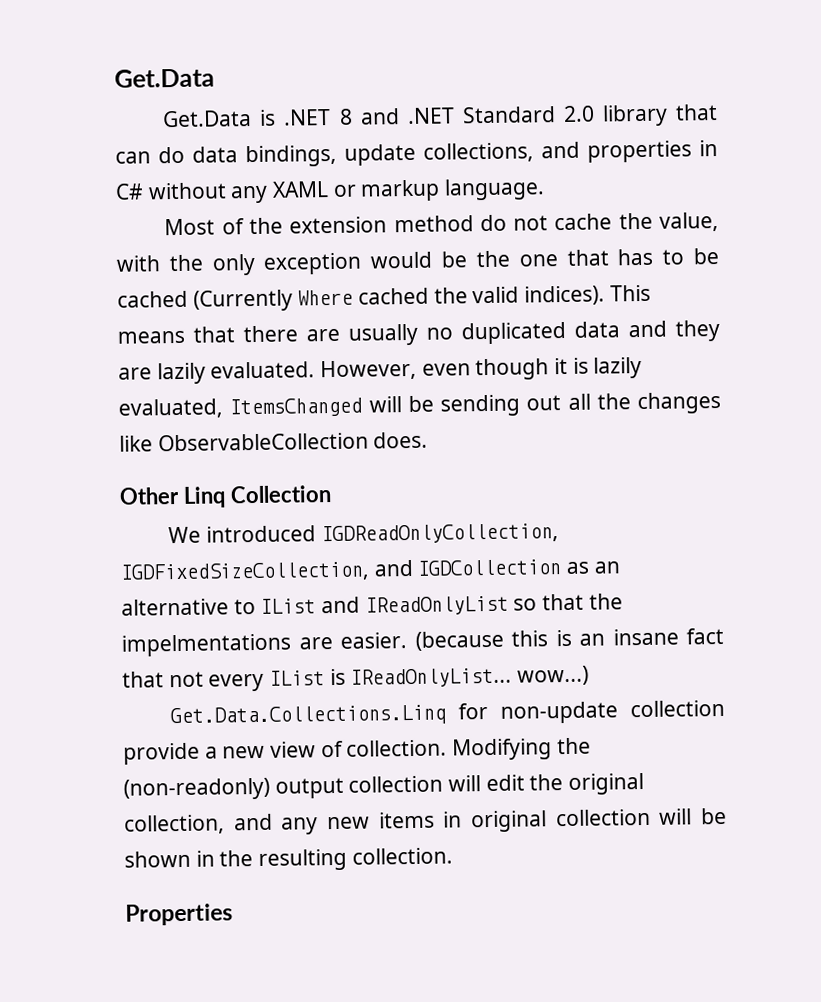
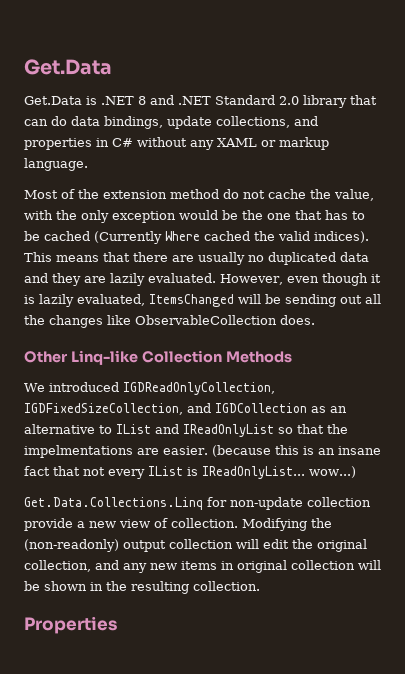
- Other Linq Collection
+ Other Linq-like Collection Methods

